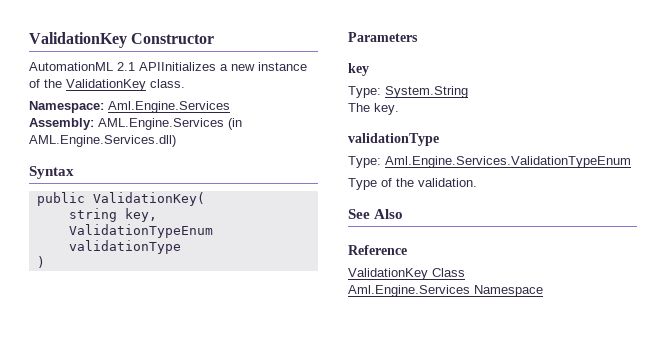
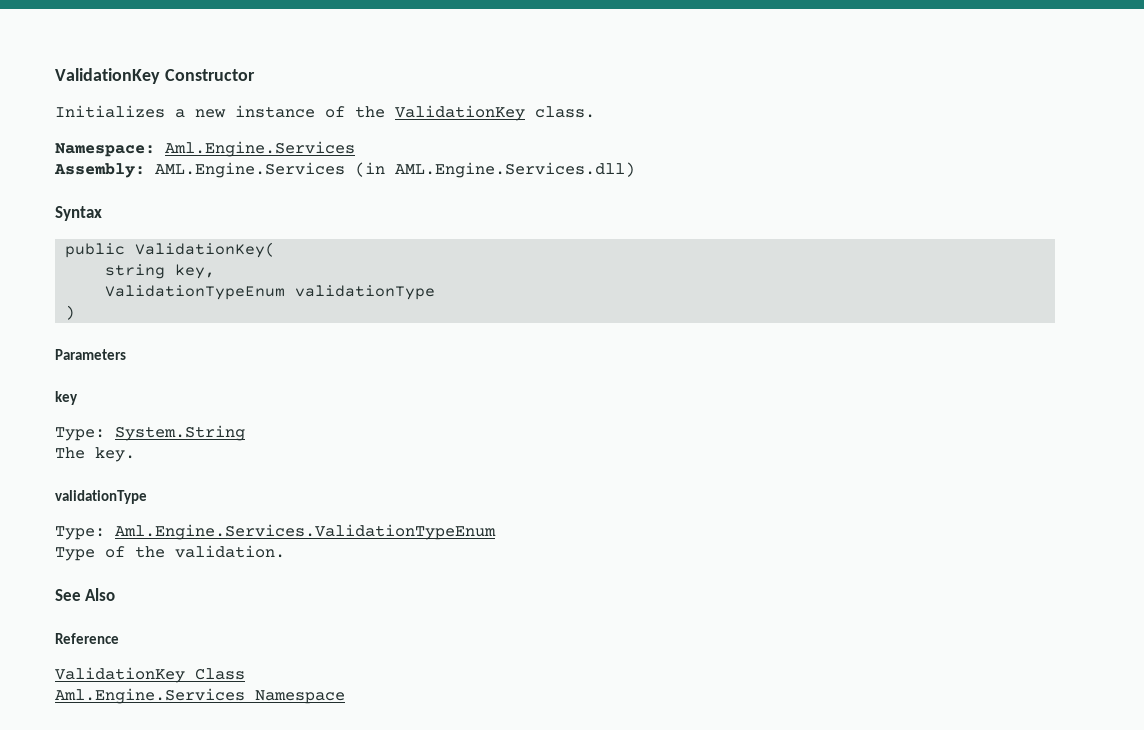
- AutomationML 2.1 APIInitializes a new instance of the ValidationKey class.
+ Initializes a new instance of the ValidationKey class.

